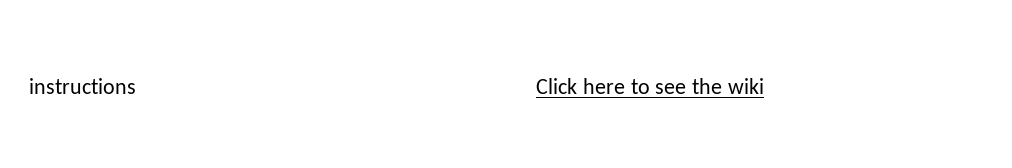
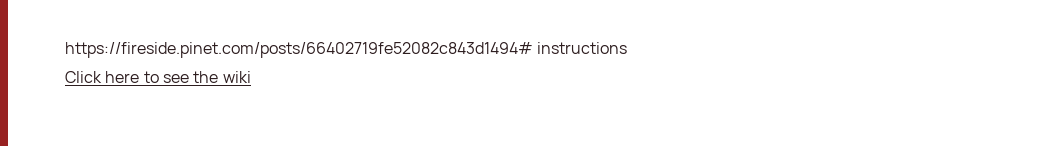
- instructions
+ https://fireside.pinet.com/posts/66402719fe52082c843d1494# instructions

